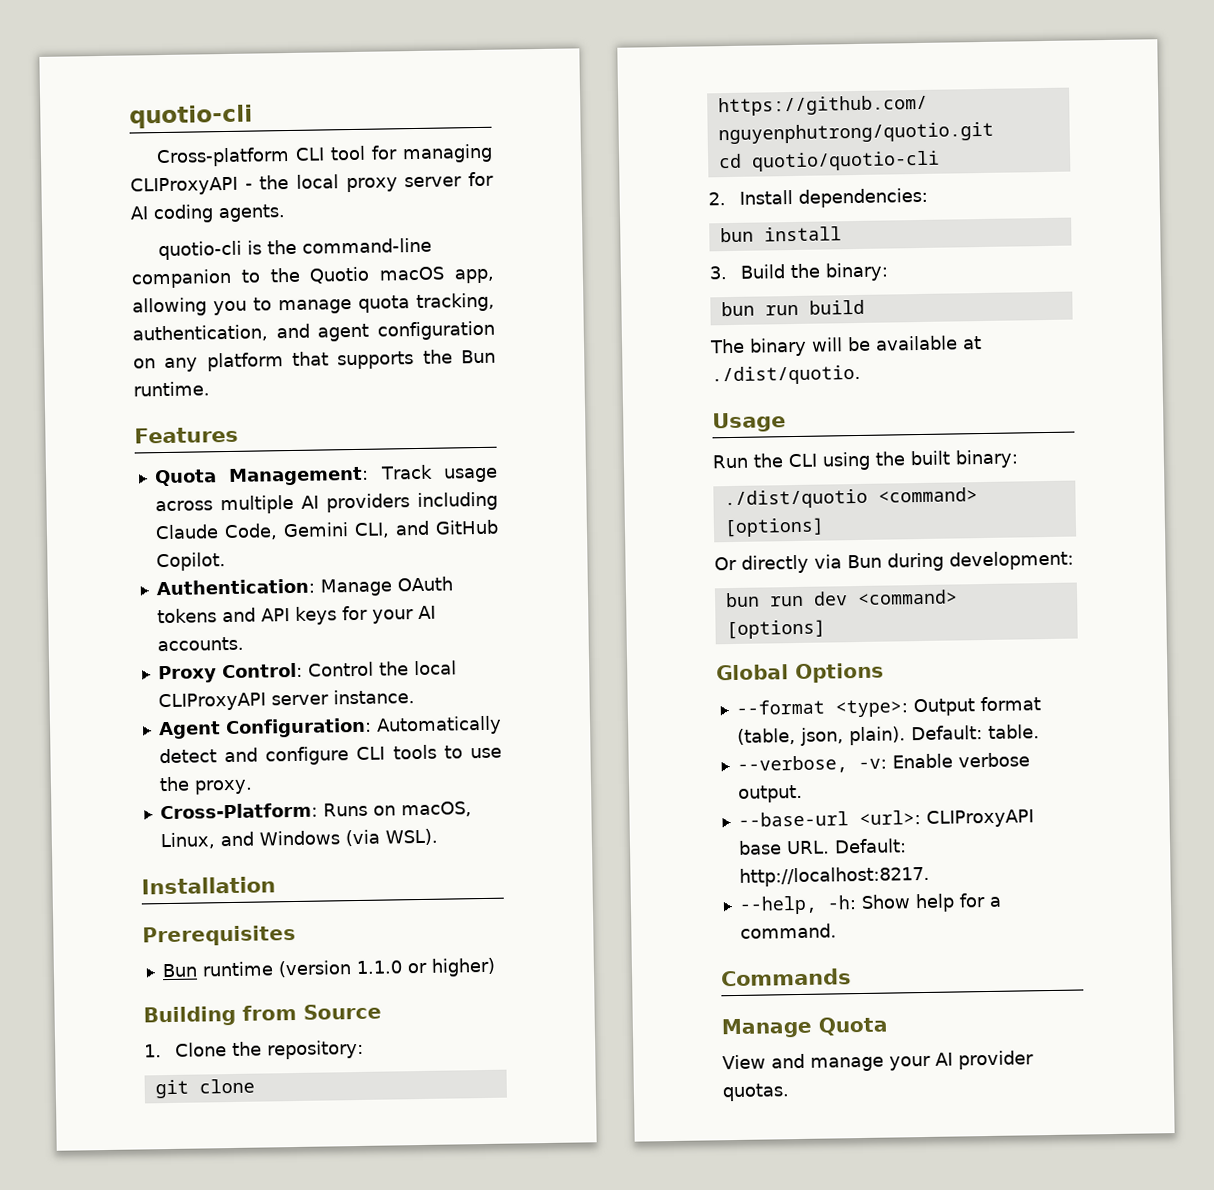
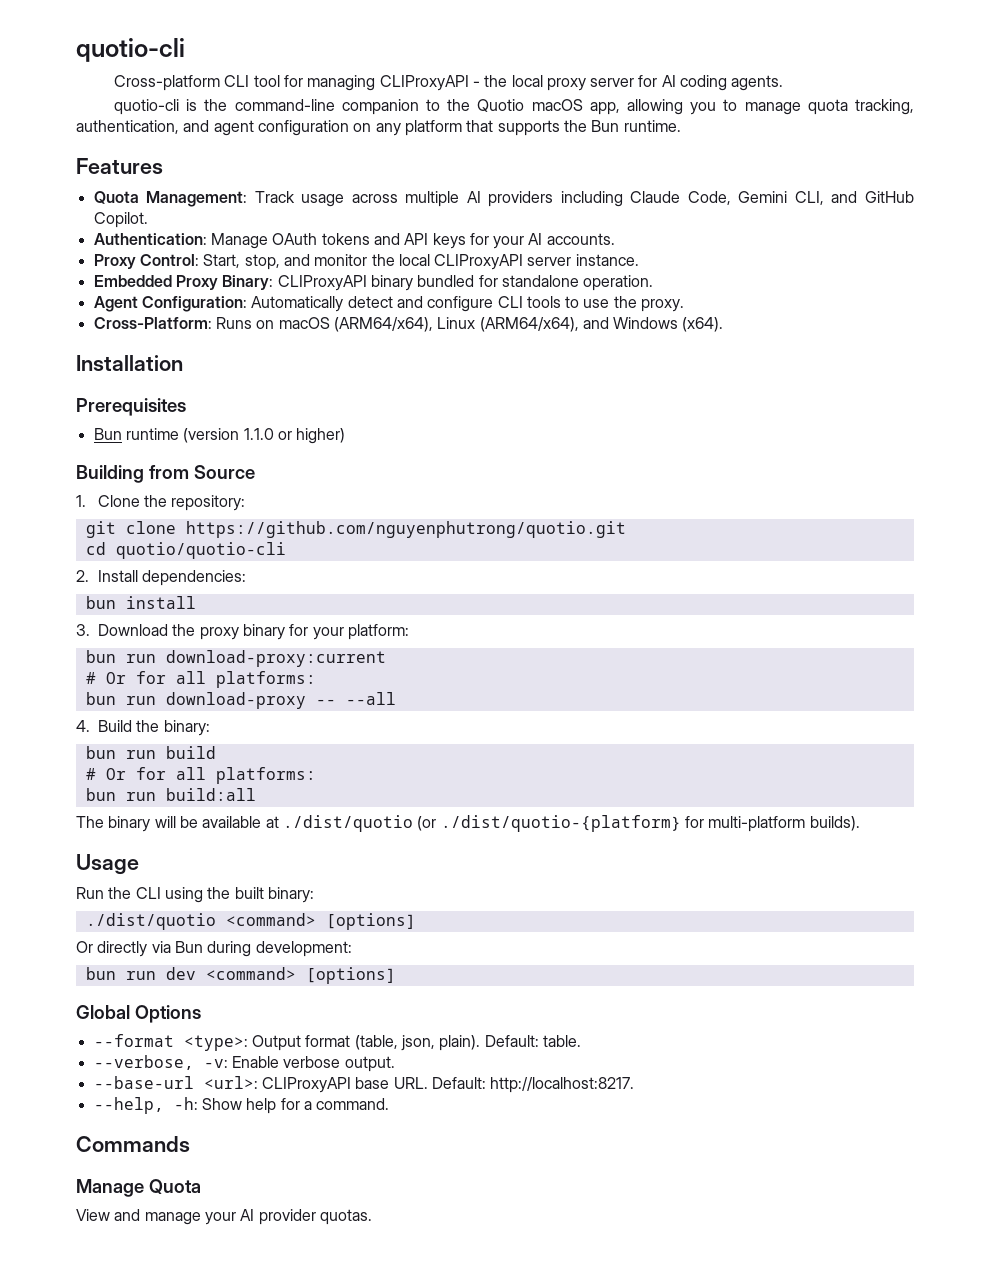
- Proxy Control: Control the local CLIProxyAPI server instance.
+ Proxy Control: Start, stop, and monitor the local CLIProxyAPI server instance.
+ Embedded Proxy Binary: CLIProxyAPI binary bundled for standalone operation.
- Cross-Platform: Runs on macOS, Linux, and Windows (via WSL).
+ Cross-Platform: Runs on macOS (ARM64/x64), Linux (ARM64/x64), and Windows (x64).
- 3. Build the binary:
+ 3. Download the proxy binary for your platform:
+ bun run download-proxy:current
+ # Or for all platforms:
+ bun run download-proxy -- --all
+ 4. Build the binary:
  bun run build
+ # Or for all platforms:
+ bun run build:all
- The binary will be available at ./dist/quotio.
+ The binary will be available at ./dist/quotio (or ./dist/quotio-{platform} for multi-platform builds).

